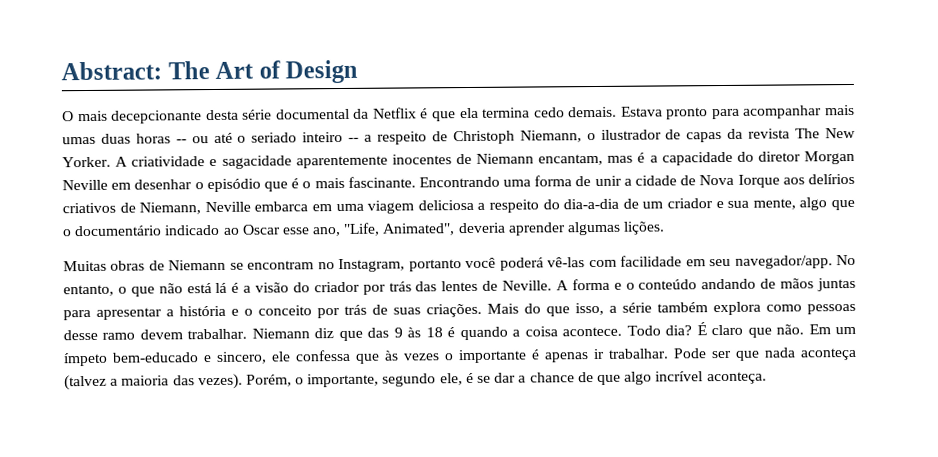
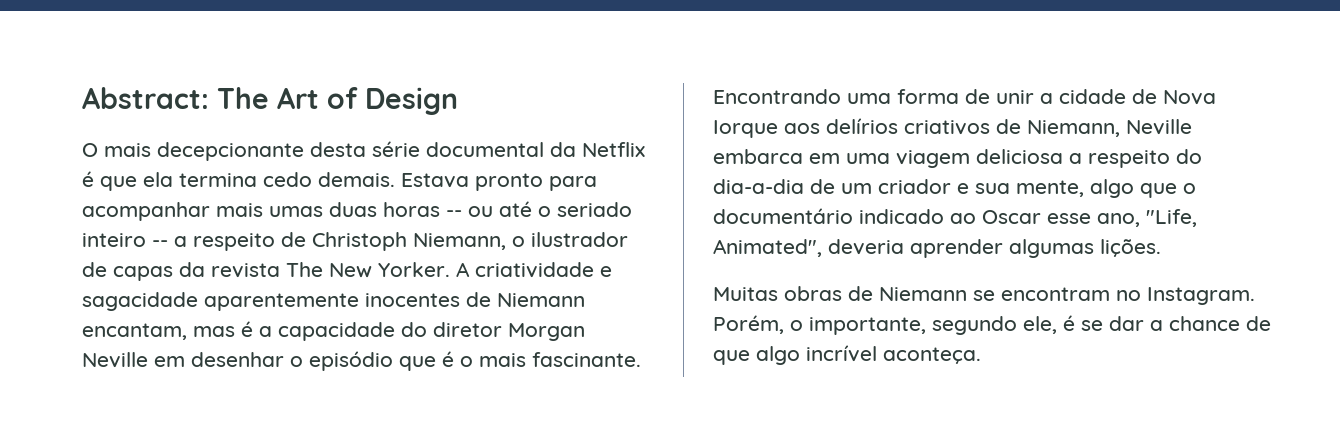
- Muitas obras de Niemann se encontram no Instagram, portanto você poderá vê-las com facilidade em seu navegador/app. No entanto, o que não está lá é a visão do criador por trás das lentes de Neville. A forma e o conteúdo andando de mãos juntas para apresentar a história e o conceito por trás de suas criações. Mais do que isso, a série também explora como pessoas desse ramo devem trabalhar. Niemann diz que das 9 às 18 é quando a coisa acontece. Todo dia? É claro que não. Em um ímpeto bem-educado e sincero, ele confessa que às vezes o importante é apenas ir trabalhar. Pode ser que nada aconteça (talvez a maioria das vezes).
+ Muitas obras de Niemann se encontram no Instagram.

